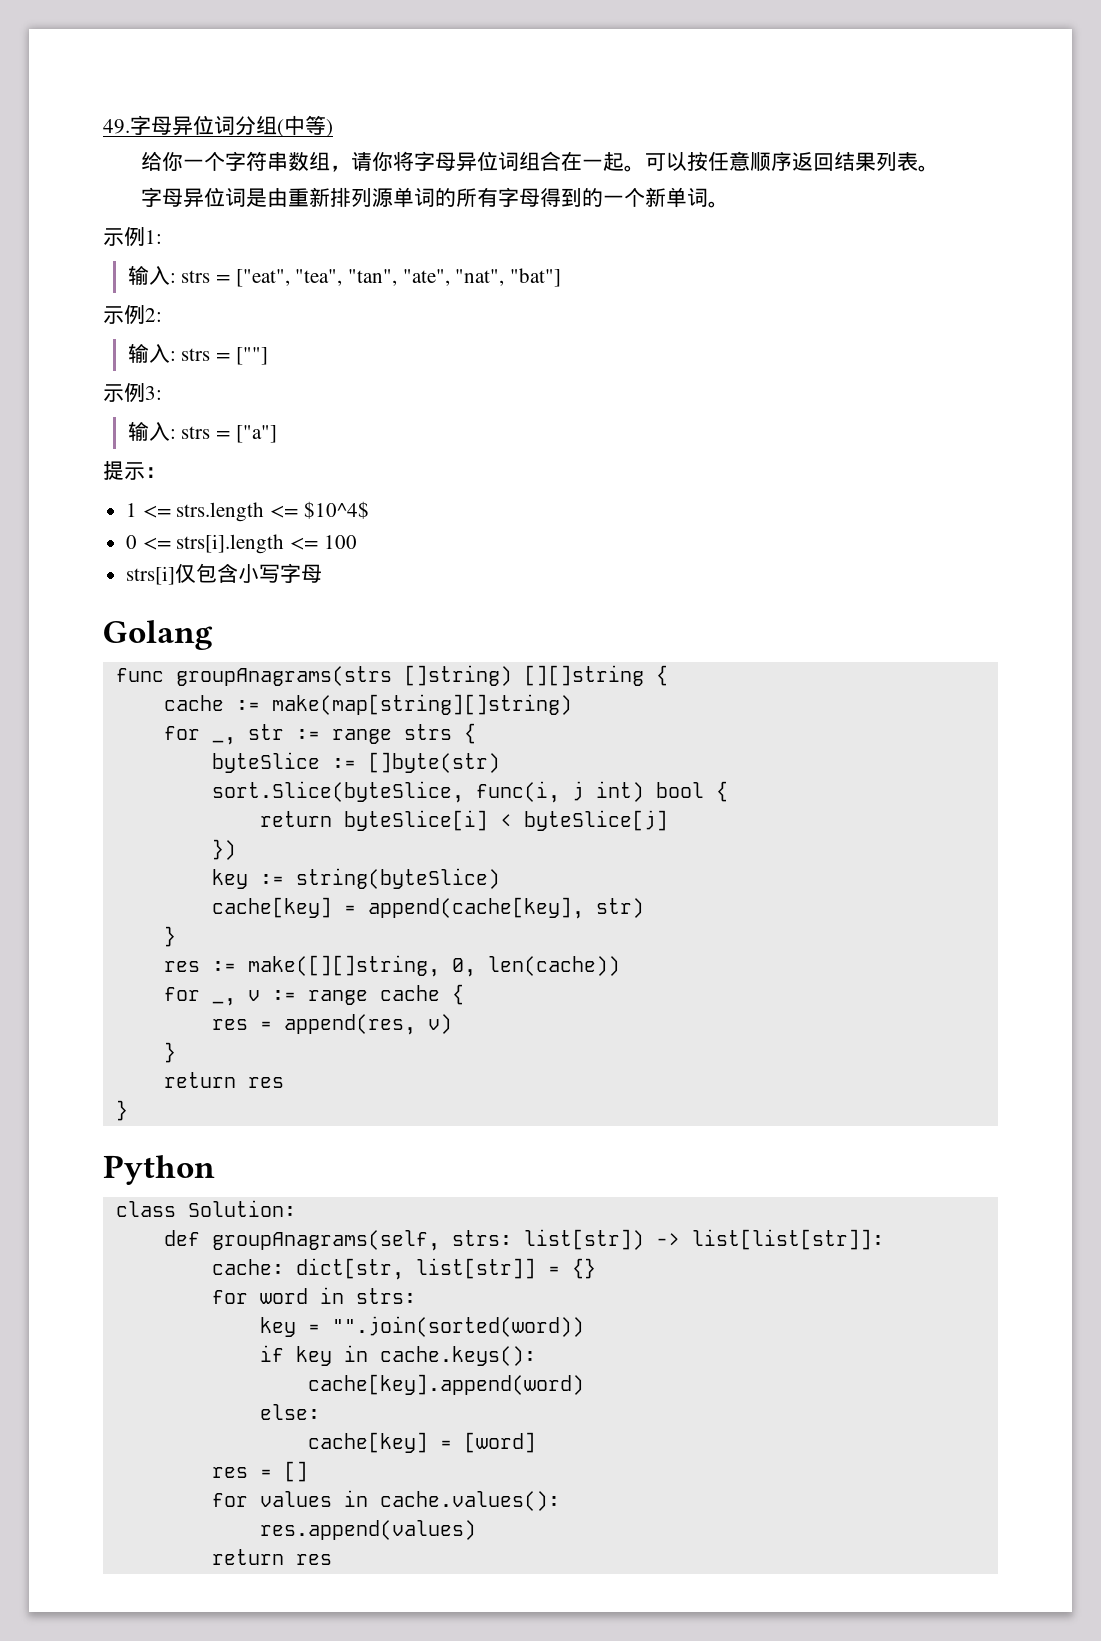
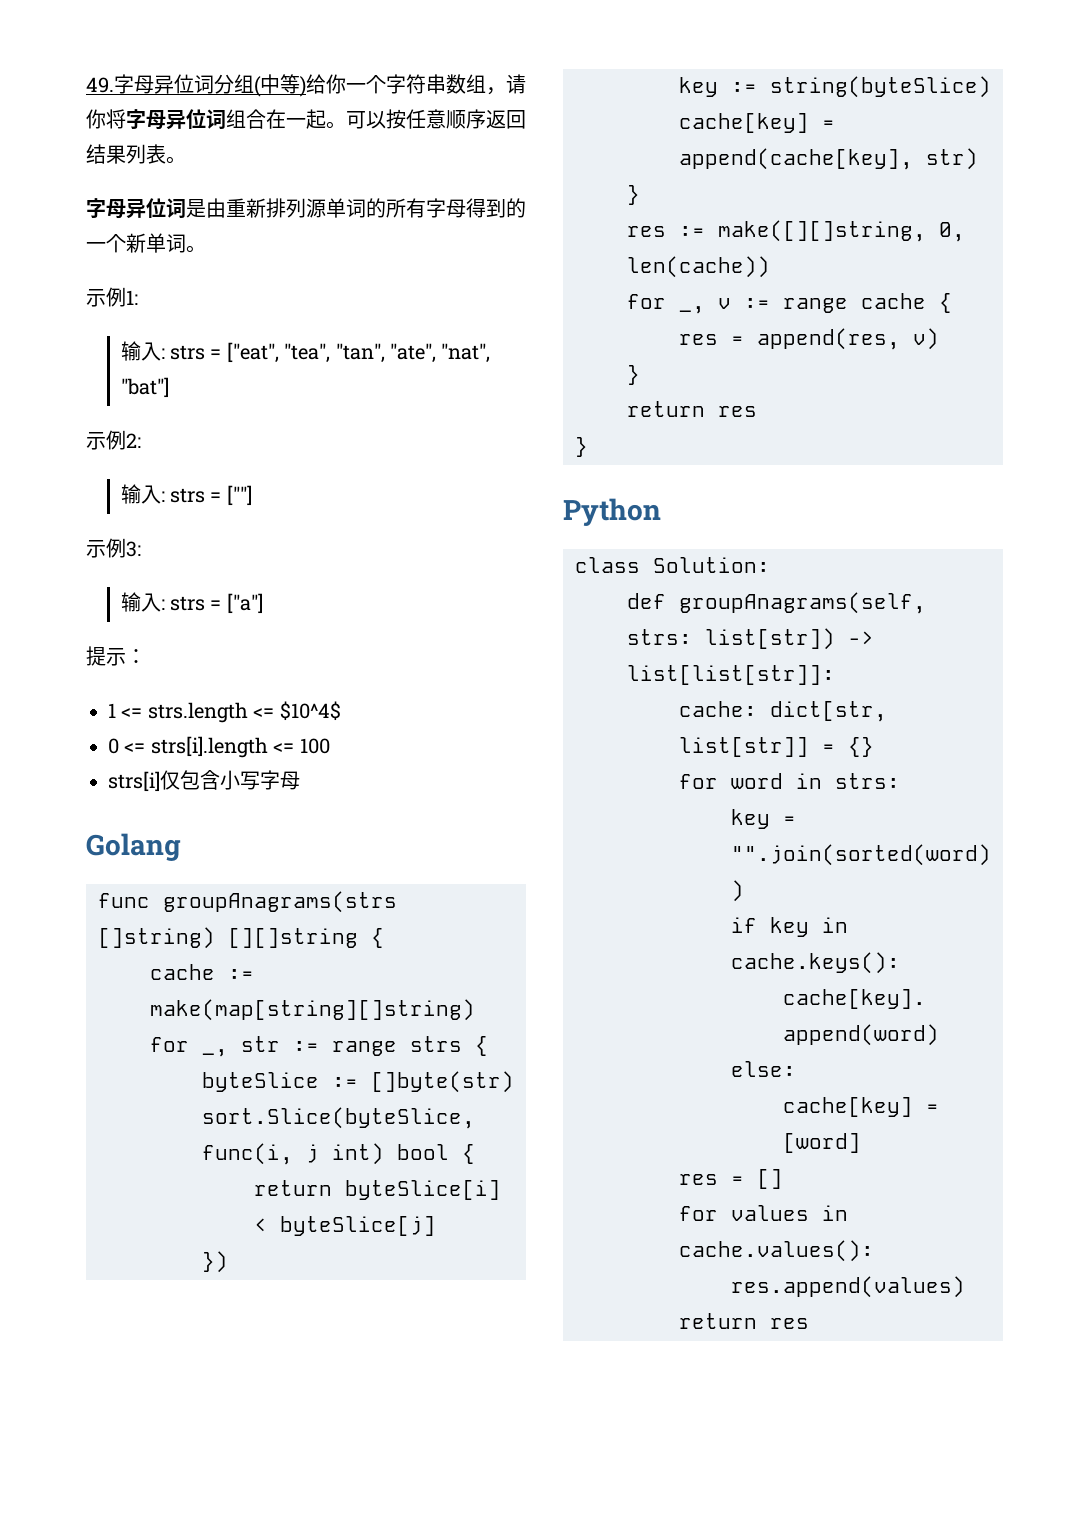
- 49.字母异位词分组(中等)
- 给你一个字符串数组，请你将字母异位词组合在一起。
+ 49.字母异位词分组(中等)给你一个字符串数组，请你将字母异位词组合在一起。

